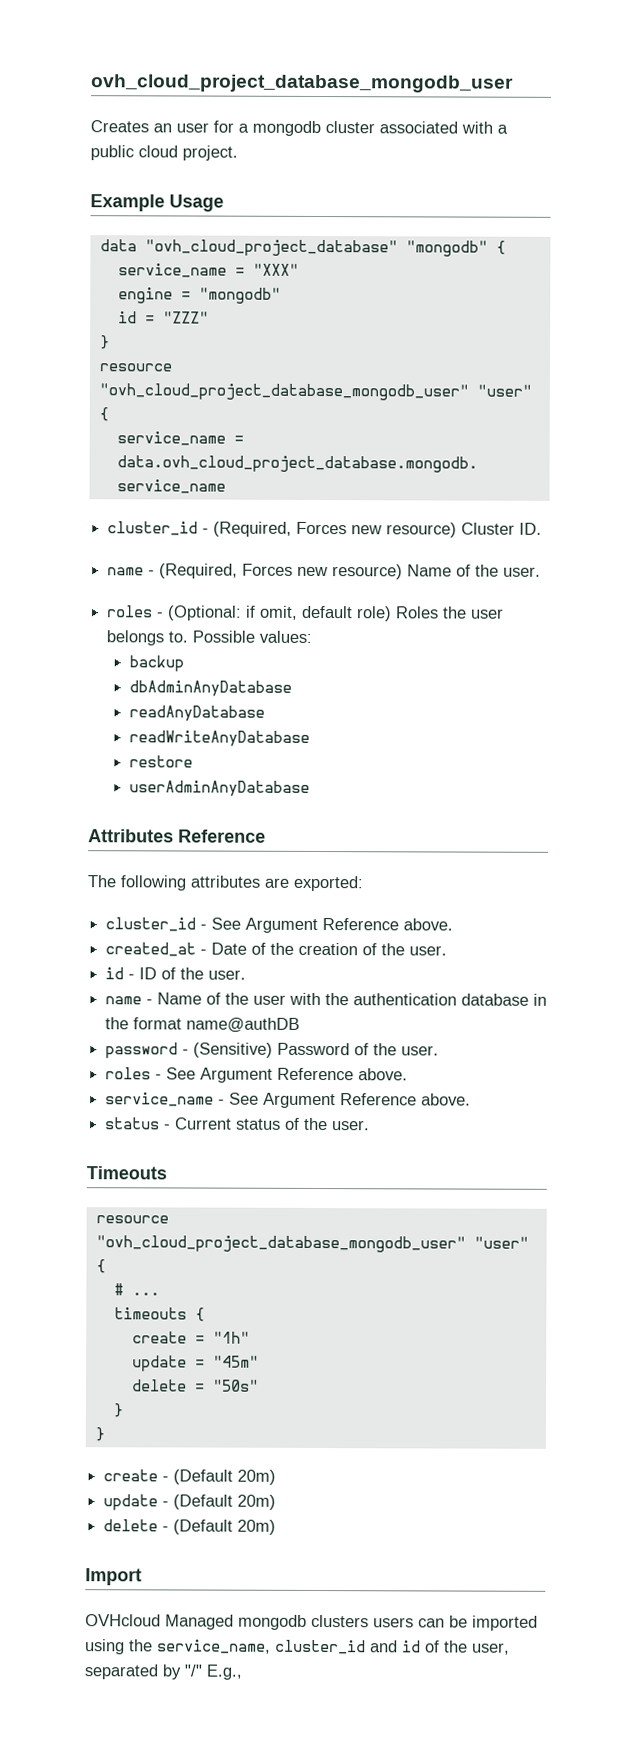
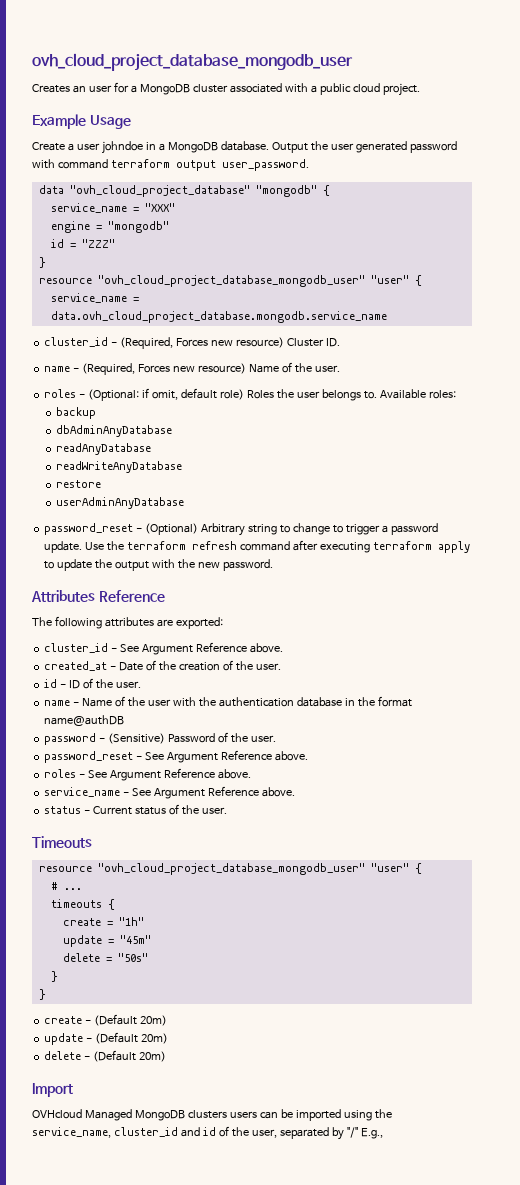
- Creates an user for a mongodb cluster associated with a public cloud project.
+ Creates an user for a MongoDB cluster associated with a public cloud project.
+ Create a user johndoe in a MongoDB database. Output the user generated password with command terraform output user_password.
- Possible values:
+ Available roles:
+ password_reset - (Optional) Arbitrary string to change to trigger a password update. Use the terraform refresh command after executing terraform apply to update the output with the new password.
+ password_reset - See Argument Reference above.
- OVHcloud Managed mongodb clusters users can be imported using the service_name, cluster_id and id of the user, separated by "/" E.g.,
+ OVHcloud Managed MongoDB clusters users can be imported using the service_name, cluster_id and id of the user, separated by "/" E.g.,

